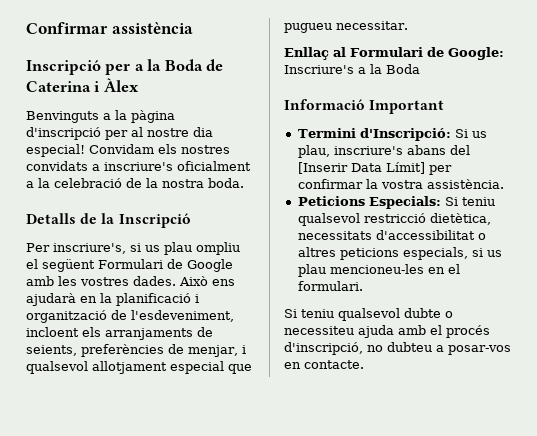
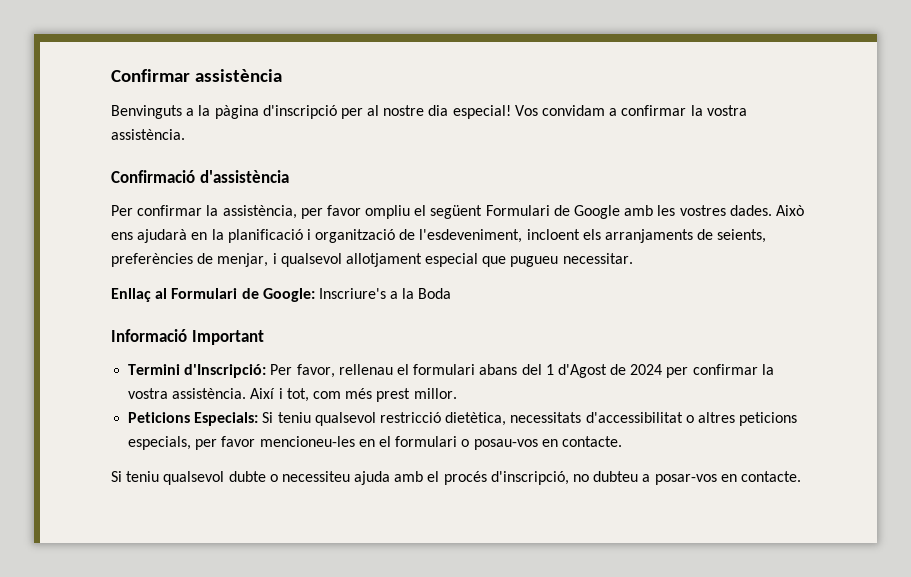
- Inscripció per a la Boda de Caterina i Àlex
- Convidam els nostres convidats a inscriure's oficialment a la celebració de la nostra boda.
- Detalls de la Inscripció
- Per inscriure's, si us plau ompliu el següent Formulari de Google amb les vostres dades.
+ Vos convidam a confirmar la vostra assistència.
+ Confirmació d'assistència
+ Per confirmar la assistència, per favor ompliu el següent Formulari de Google amb les vostres dades.
- Termini d'Inscripció: Si us plau, inscriure's abans del [Inserir Data Límit] per confirmar la vostra assistència.
+ Termini d'Inscripció: Per favor, rellenau el formulari abans del 1 d'Agost de 2024 per confirmar la vostra assistència. Així i tot, com més prest millor.
- Peticions Especials: Si teniu qualsevol restricció dietètica, necessitats d'accessibilitat o altres peticions especials, si us plau mencioneu-les en el formulari.
+ Peticions Especials: Si teniu qualsevol restricció dietètica, necessitats d'accessibilitat o altres peticions especials, per favor mencioneu-les en el formulari o posau-vos en contacte.

